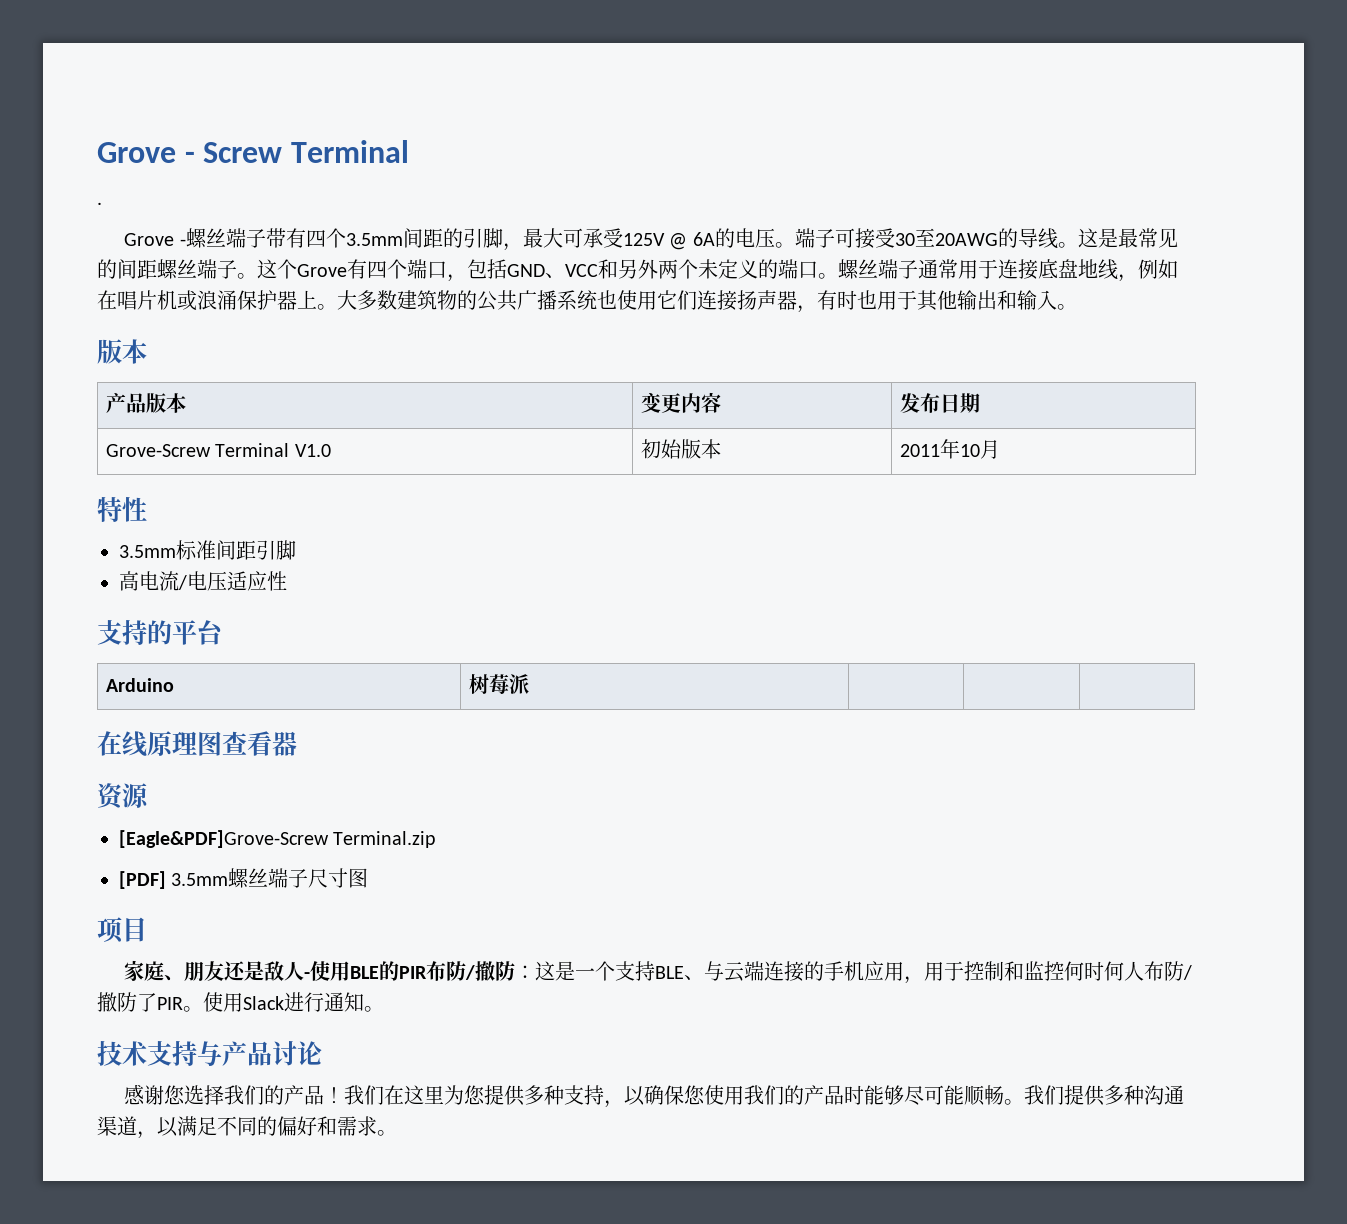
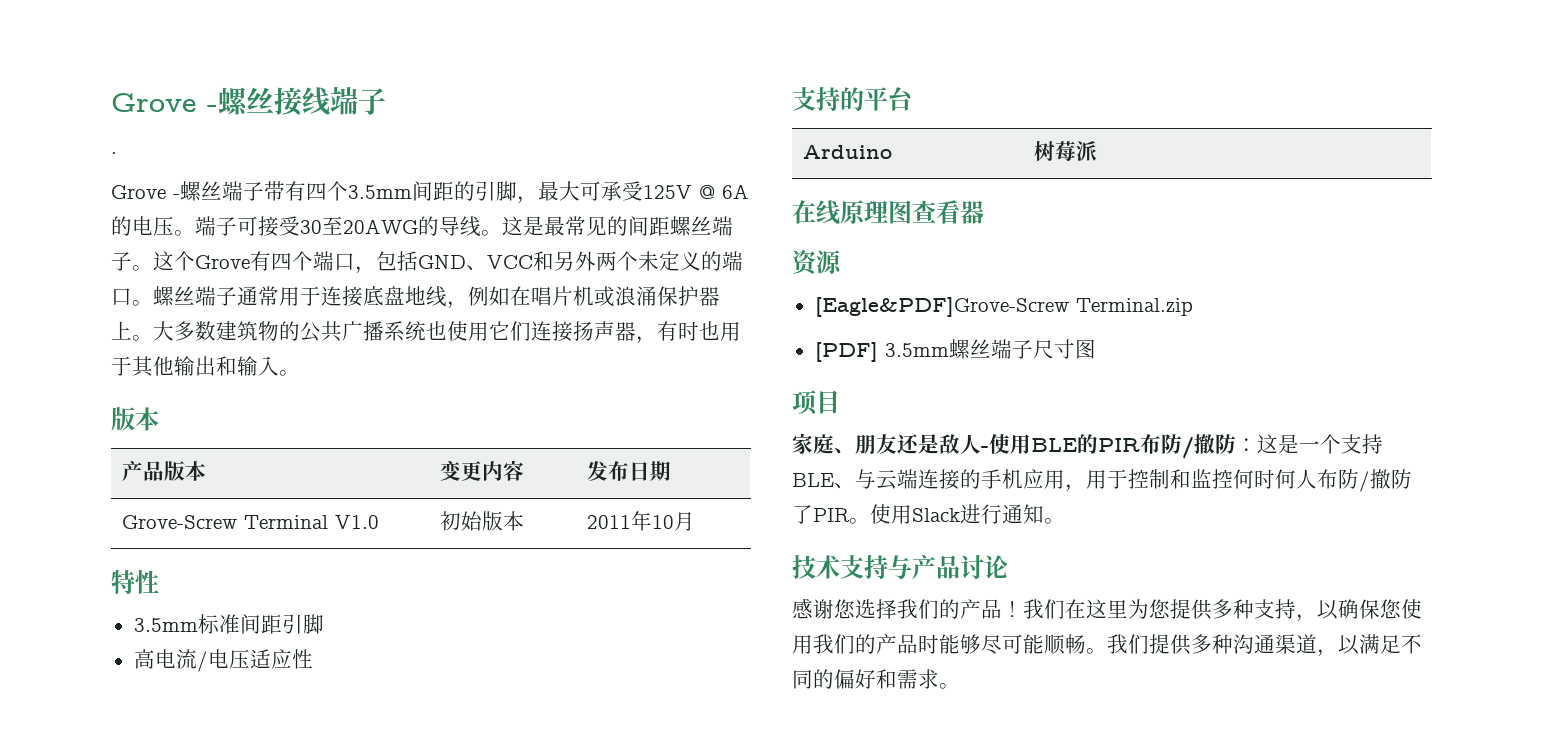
- Grove - Screw Terminal
+ Grove -螺丝接线端子

